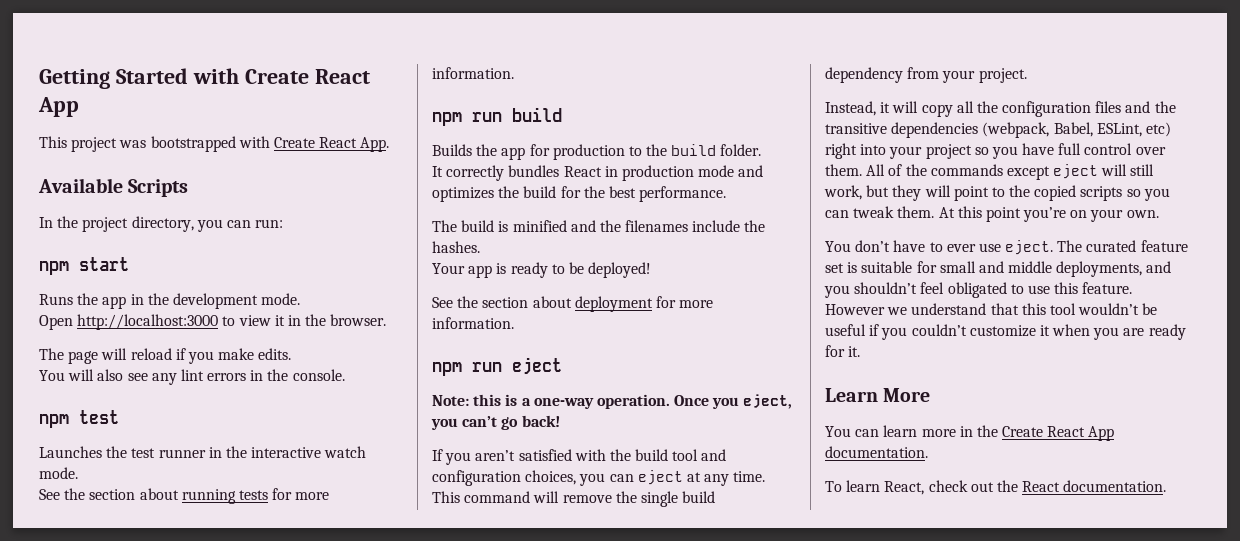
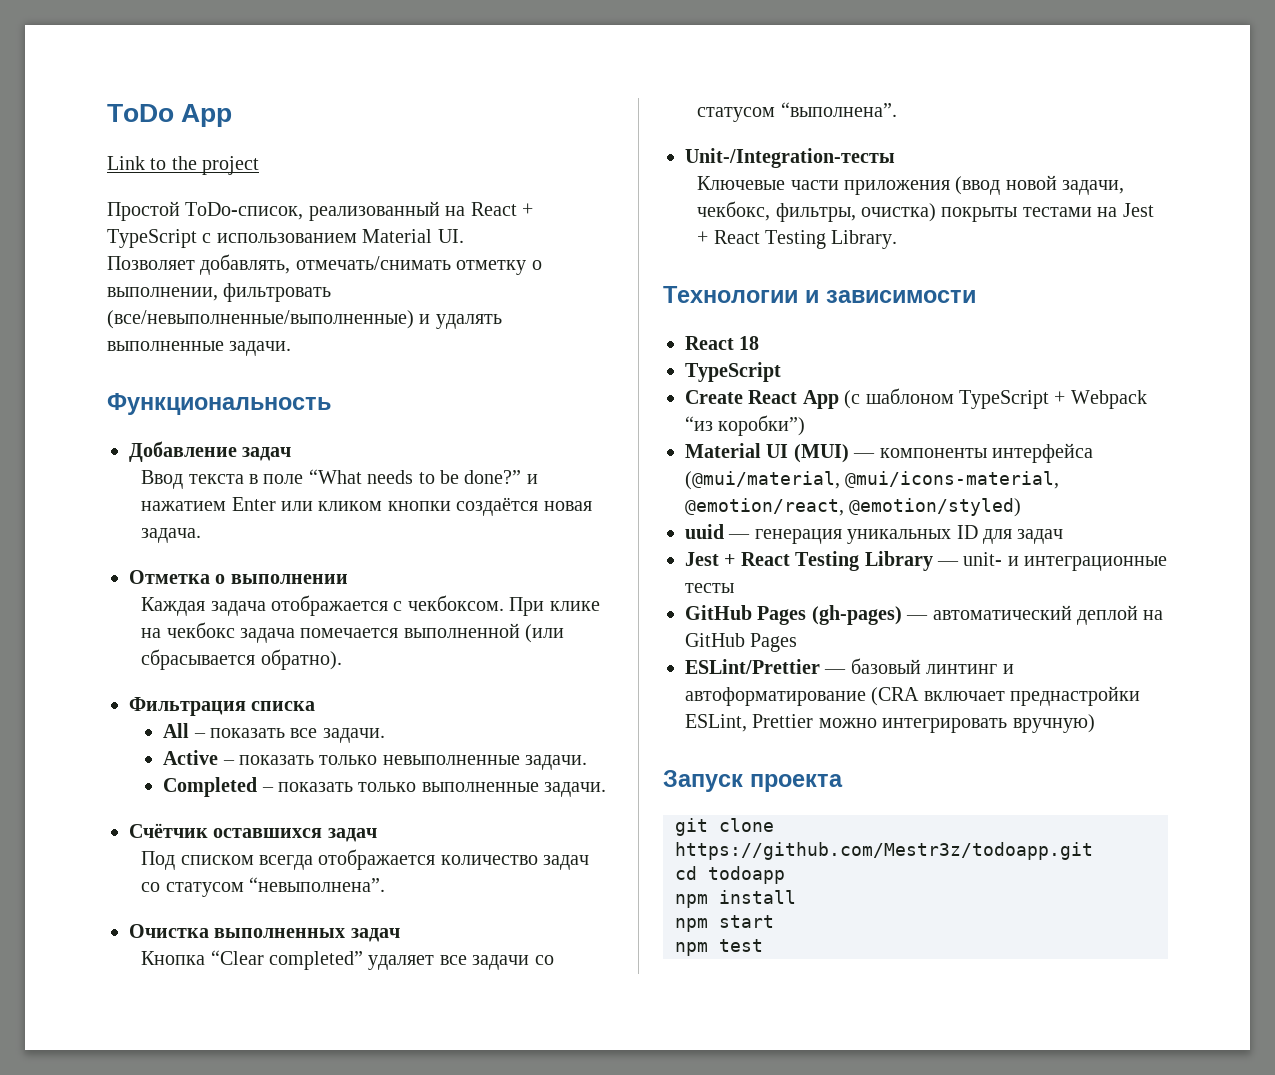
- Getting Started with Create React App
- This project was bootstrapped with Create React App.
- Available Scripts
- In the project directory, you can run:
+ ToDo App
+ Link to the project
+ Простой ToDo-список, реализованный на React + TypeScript с использованием Material UI.
+ Позволяет добавлять, отмечать/снимать отметку о выполнении, фильтровать (все/невыполненные/выполненные) и удалять выполненные задачи.
+ Функциональность
+ Добавление задач
+ Ввод текста в поле “What needs to be done?” и нажатием Enter или кликом кнопки создаётся новая задача.
+ Отметка о выполнении
+ Каждая задача отображается с чекбоксом. При клике на чекбокс задача помечается выполненной (или сбрасывается обратно).
+ Фильтрация списка
+ All – показать все задачи.
+ Active – показать только невыполненные задачи.
+ Completed – показать только выполненные задачи.
+ Счётчик оставшихся задач
+ Под списком всегда отображается количество задач со статусом “невыполнена”.
+ Очистка выполненных задач
+ Кнопка “Clear completed” удаляет все задачи со статусом “выполнена”.
+ Unit-/Integration-тесты
+ Ключевые части приложения (ввод новой задачи, чекбокс, фильтры, очистка) покрыты тестами на Jest + React Testing Library.
+ Технологии и зависимости
+ React 18
+ TypeScript
+ Create React App (с шаблоном TypeScript + Webpack “из коробки”)
+ Material UI (MUI) — компоненты интерфейса (@mui/material, @mui/icons-material, @emotion/react, @emotion/styled)
+ uuid — генерация уникальных ID для задач
+ Jest + React Testing Library — unit- и интеграционные тесты
+ GitHub Pages (gh-pages) — автоматический деплой на GitHub Pages
+ ESLint/Prettier — базовый линтинг и автоформатирование (CRA включает преднастройки ESLint, Prettier можно интегрировать вручную)
+ Запуск проекта
+ git clone https://github.com/Mestr3z/todoapp.git
+ cd todoapp
+ npm install
  npm start
- Runs the app in the development mode.
- Open http://localhost:3000 to view it in the browser.
- The page will reload if you make edits.
- You will also see any lint errors in the console.
  npm test
- Launches the test runner in the interactive watch mode.
- See the section about running tests for more information.
- npm run build
- Builds the app for production to the build folder.
- It correctly bundles React in production mode and optimizes the build for the best performance.
- The build is minified and the filenames include the hashes.
- Your app is ready to be deployed!
- See the section about deployment for more information.
- npm run eject
- Note: this is a one-way operation. Once you eject, you can’t go back!
- If you aren’t satisfied with the build tool and configuration choices, you can eject at any time. This command will remove the single build dependency from your project.
- Instead, it will copy all the configuration files and the transitive dependencies (webpack, Babel, ESLint, etc) right into your project so you have full control over them. All of the commands except eject will still work, but they will point to the copied scripts so you can tweak them. At this point you’re on your own.
- You don’t have to ever use eject. The curated feature set is suitable for small and middle deployments, and you shouldn’t feel obligated to use this feature. However we understand that this tool wouldn’t be useful if you couldn’t customize it when you are ready for it.
- Learn More
- You can learn more in the Create React App documentation.
- To learn React, check out the React documentation.

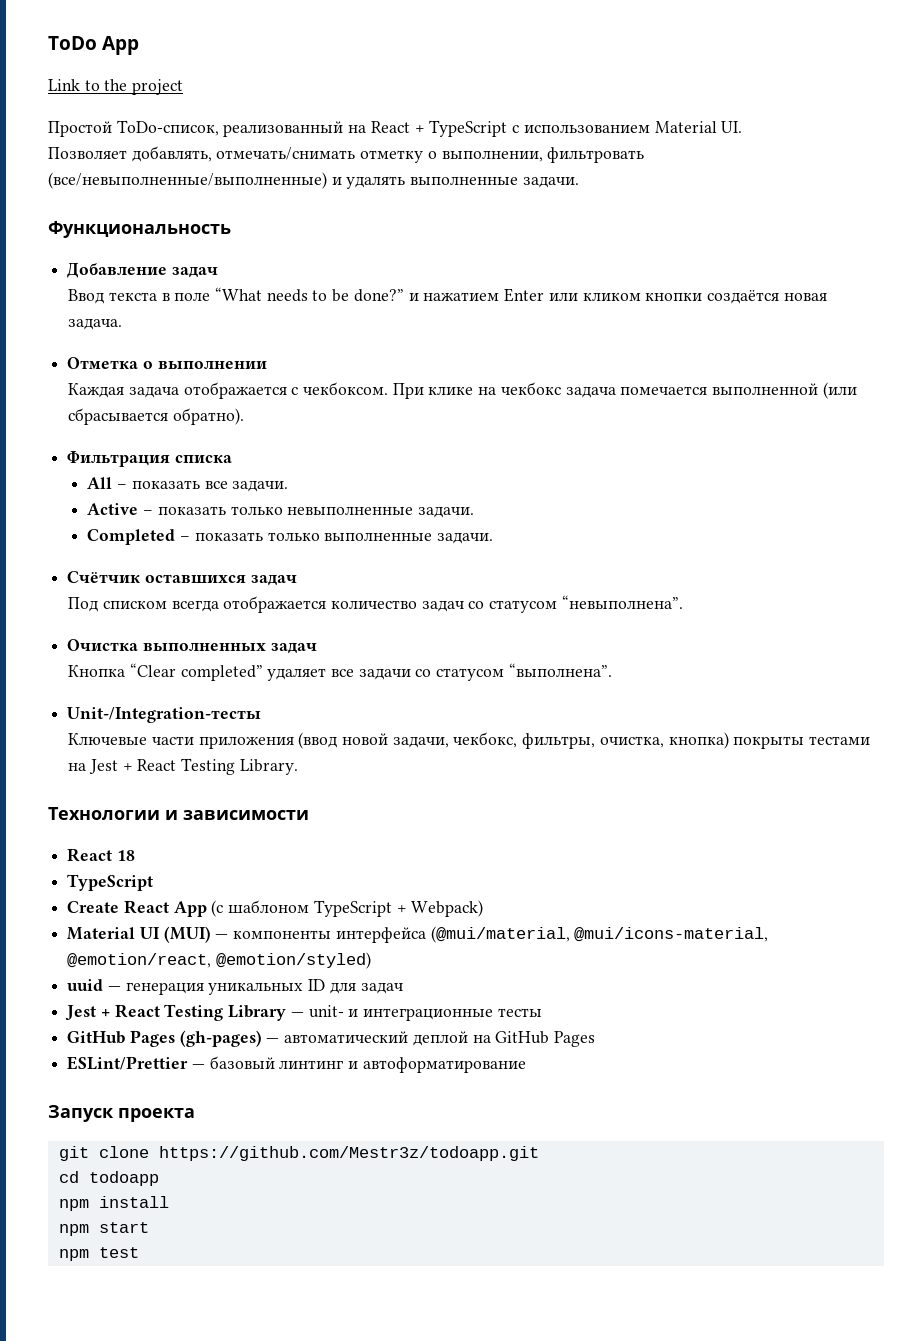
- Ключевые части приложения (ввод новой задачи, чекбокс, фильтры, очистка) покрыты тестами на Jest + React Testing Library.
+ Ключевые части приложения (ввод новой задачи, чекбокс, фильтры, очистка, кнопка) покрыты тестами на Jest + React Testing Library.
- Create React App (с шаблоном TypeScript + Webpack “из коробки”)
+ Create React App (с шаблоном TypeScript + Webpack)
- ESLint/Prettier — базовый линтинг и автоформатирование (CRA включает преднастройки ESLint, Prettier можно интегрировать вручную)
+ ESLint/Prettier — базовый линтинг и автоформатирование

